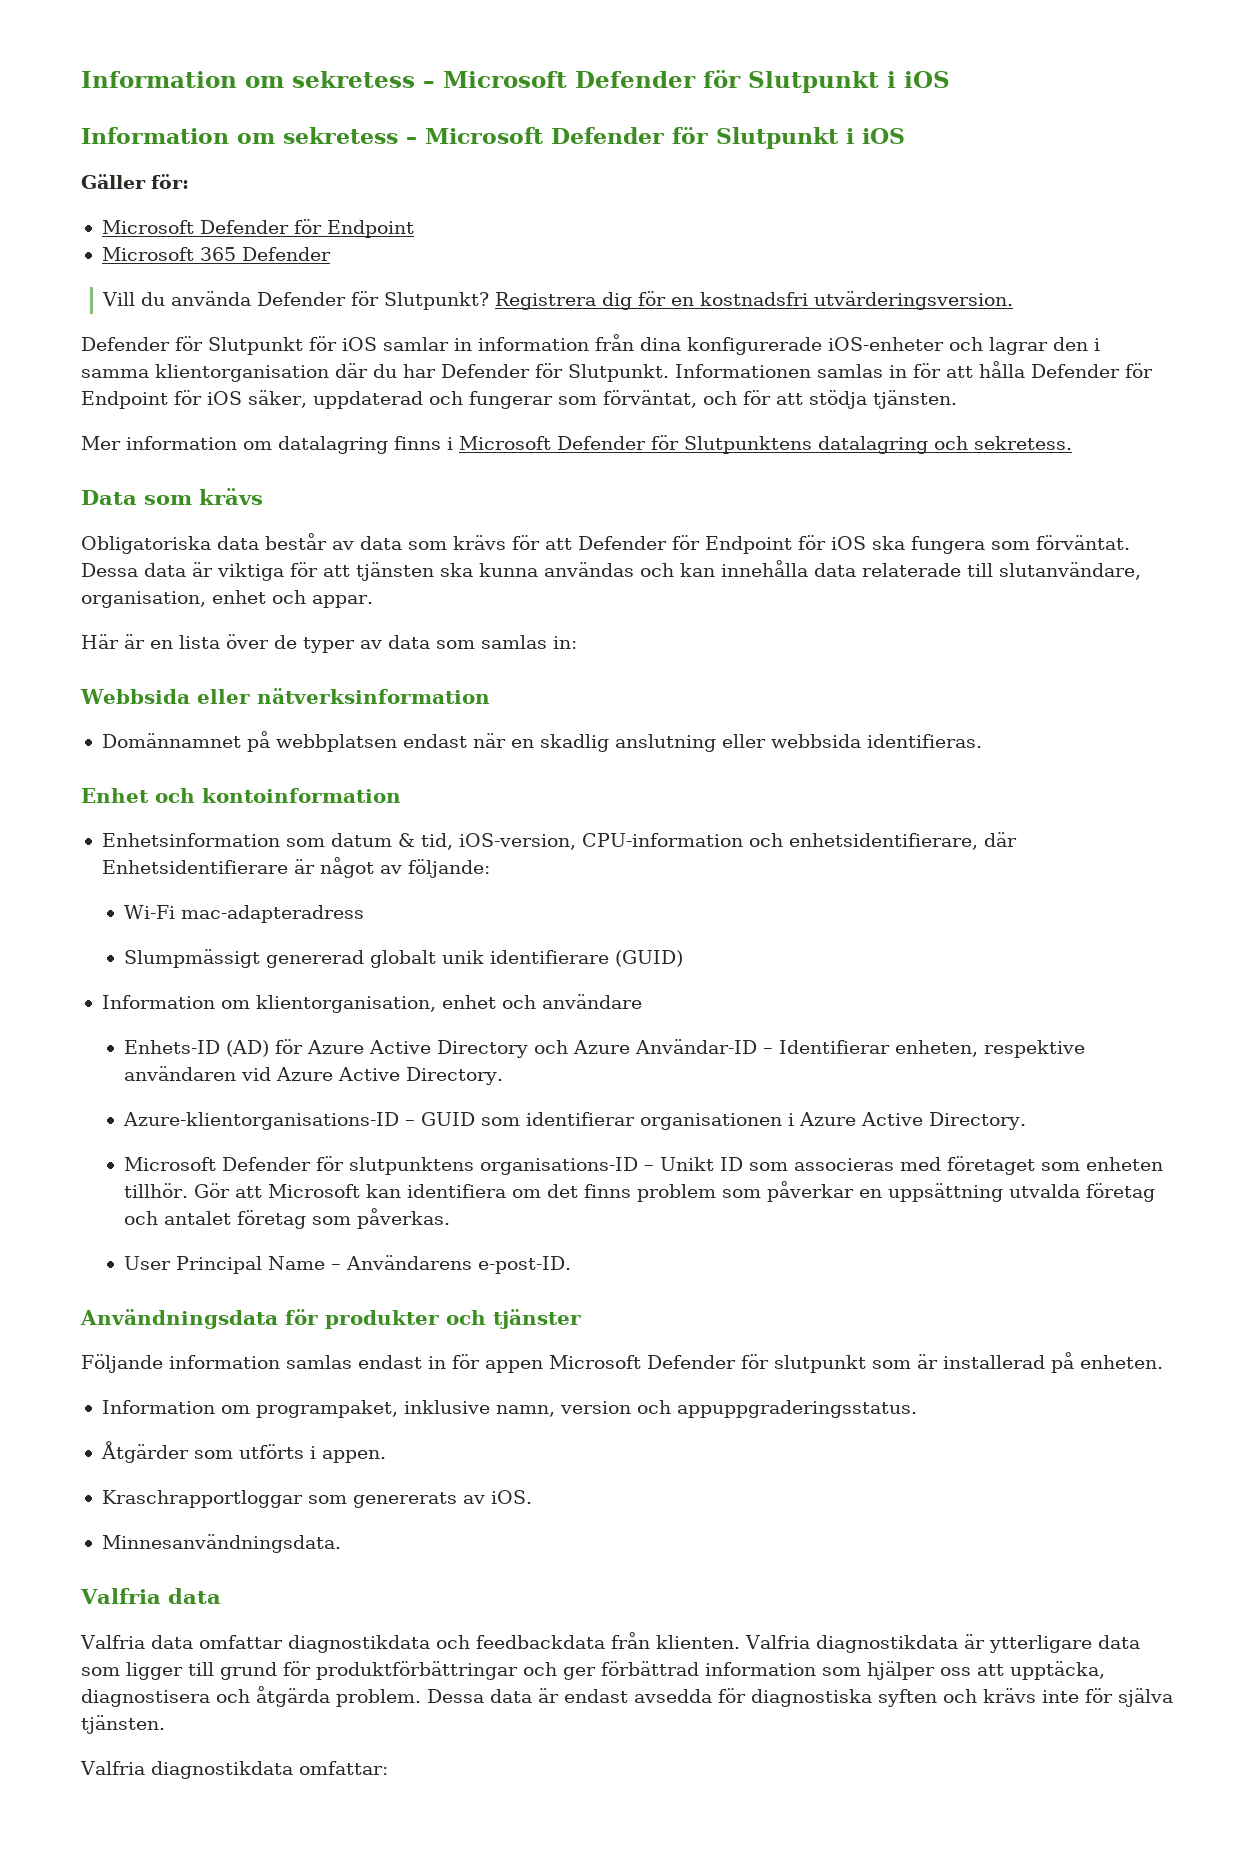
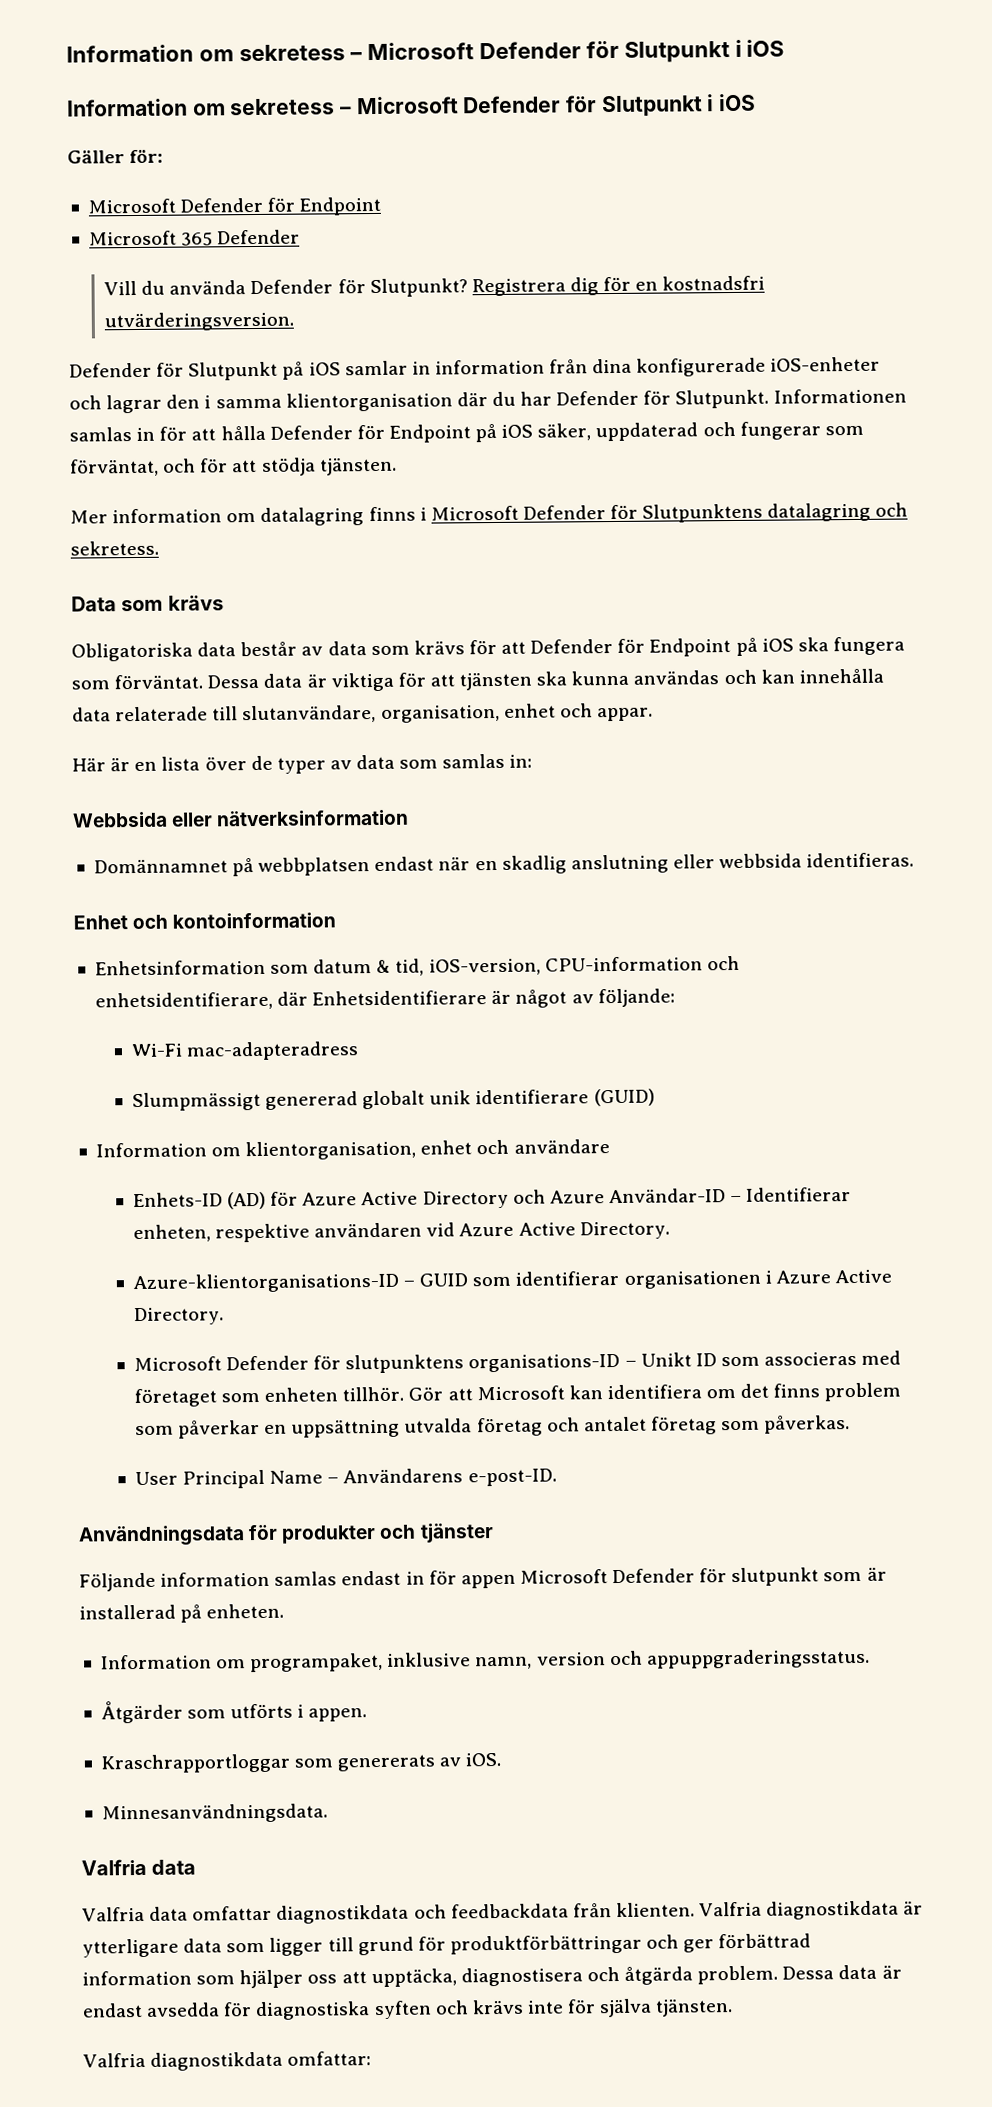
- Defender för Slutpunkt för iOS samlar in information från dina konfigurerade iOS-enheter och lagrar den i samma klientorganisation där du har Defender för Slutpunkt.
+ Defender för Slutpunkt på iOS samlar in information från dina konfigurerade iOS-enheter och lagrar den i samma klientorganisation där du har Defender för Slutpunkt.
- Informationen samlas in för att hålla Defender för Endpoint för iOS säker, uppdaterad och fungerar som förväntat, och för att stödja tjänsten.
+ Informationen samlas in för att hålla Defender för Endpoint på iOS säker, uppdaterad och fungerar som förväntat, och för att stödja tjänsten.
- Obligatoriska data består av data som krävs för att Defender för Endpoint för iOS ska fungera som förväntat.
+ Obligatoriska data består av data som krävs för att Defender för Endpoint på iOS ska fungera som förväntat.

